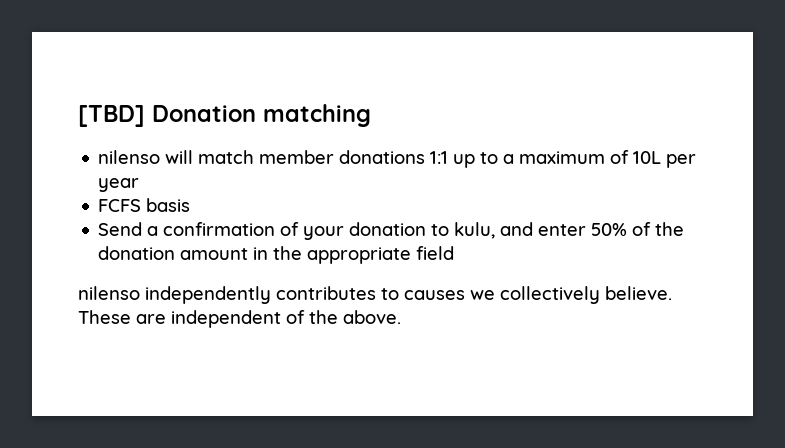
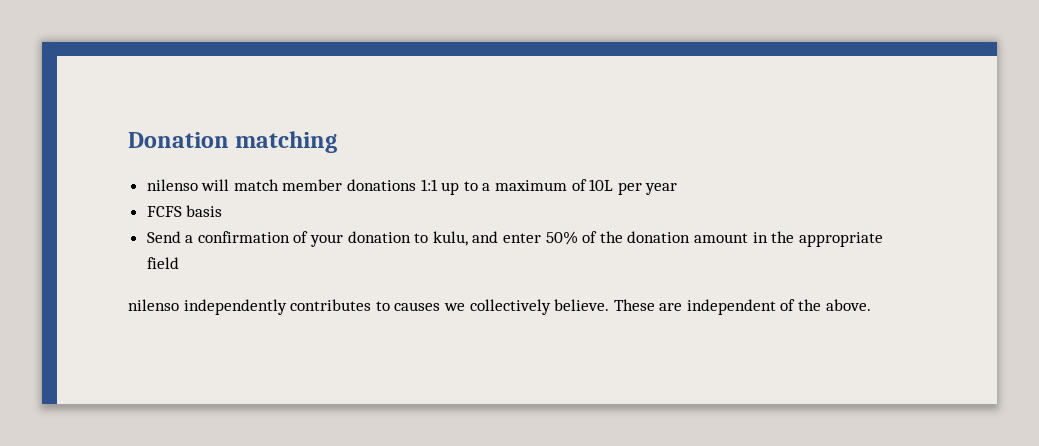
- [TBD] Donation matching
+ Donation matching

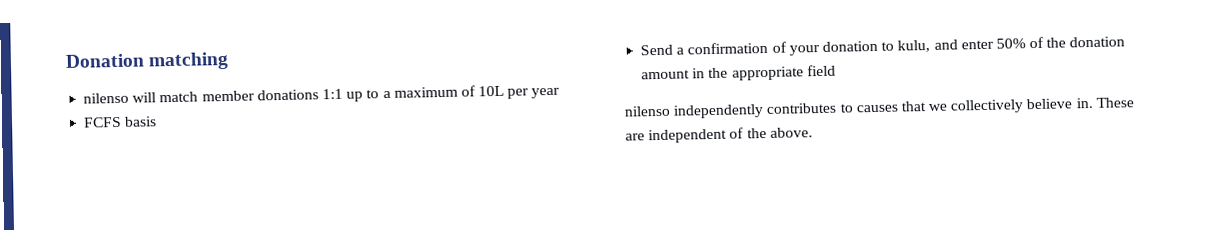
- nilenso independently contributes to causes we collectively believe.
+ nilenso independently contributes to causes that we collectively believe in.

